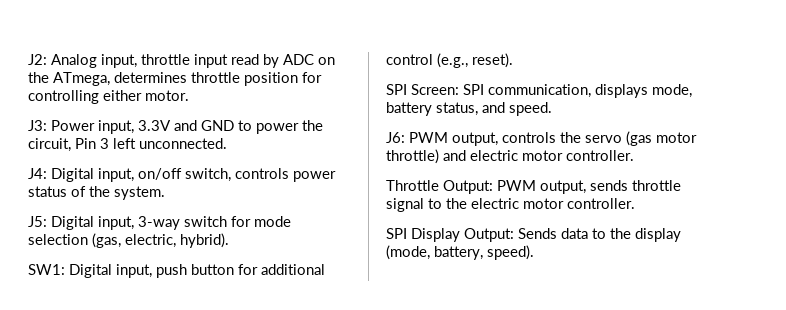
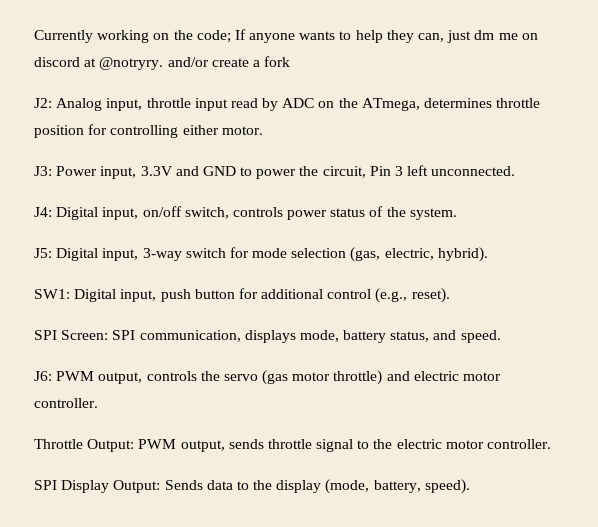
+ Currently working on the code; If anyone wants to help they can, just dm me on discord at @notryry. and/or create a fork

